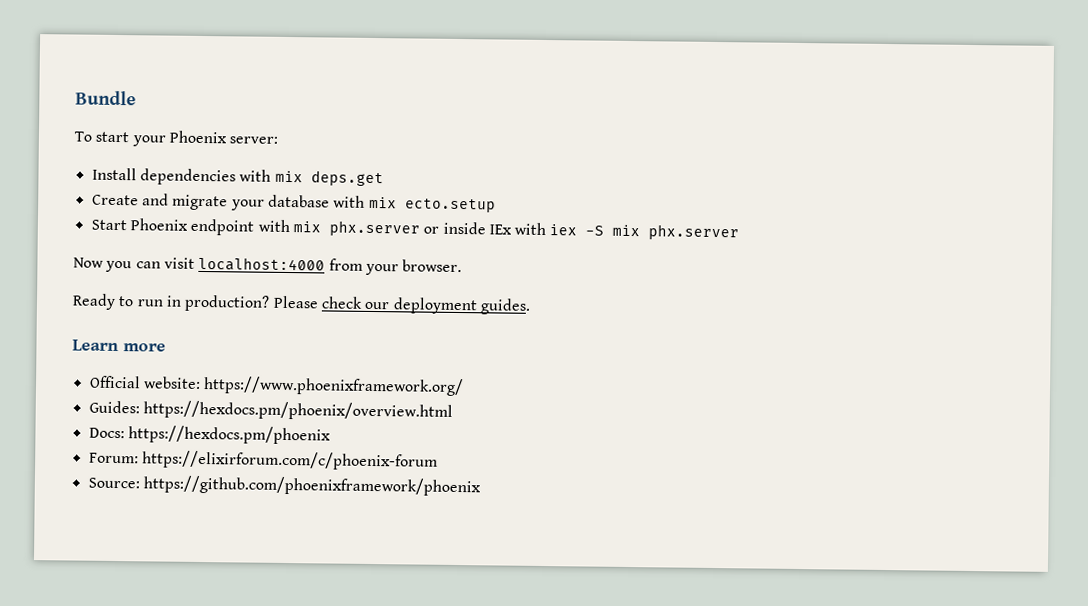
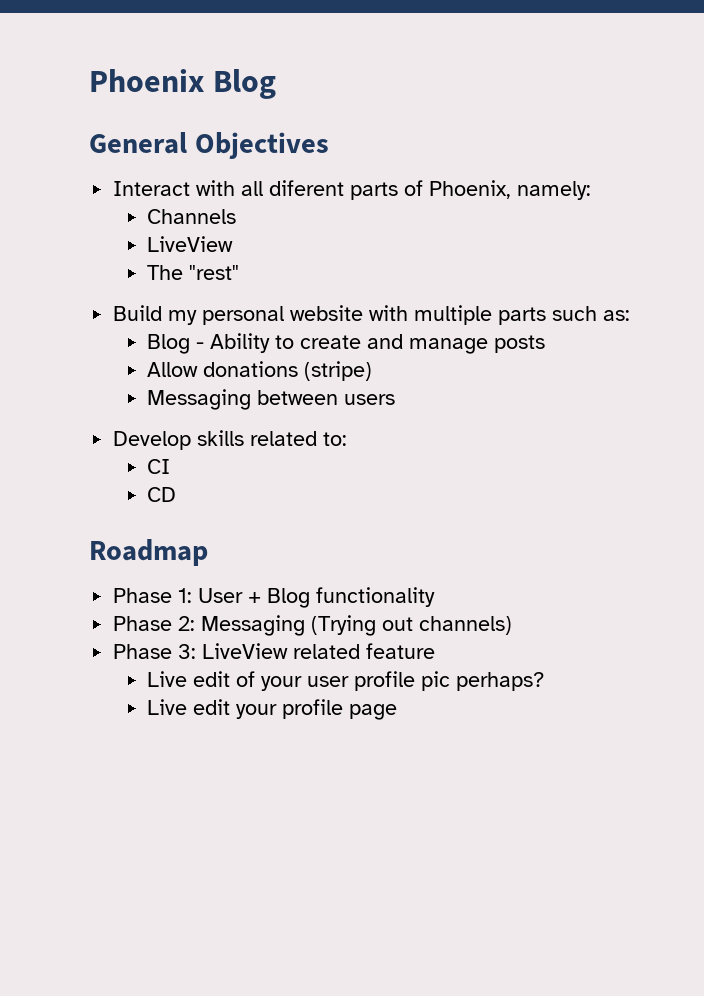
- Bundle
- To start your Phoenix server:
- Install dependencies with mix deps.get
- Create and migrate your database with mix ecto.setup
- Start Phoenix endpoint with mix phx.server or inside IEx with iex -S mix phx.server
- Now you can visit localhost:4000 from your browser.
- Ready to run in production? Please check our deployment guides.
- Learn more
- Official website: https://www.phoenixframework.org/
- Guides: https://hexdocs.pm/phoenix/overview.html
- Docs: https://hexdocs.pm/phoenix
- Forum: https://elixirforum.com/c/phoenix-forum
- Source: https://github.com/phoenixframework/phoenix
+ Phoenix Blog
+ General Objectives
+ Interact with all diferent parts of Phoenix, namely:
+ Channels
+ LiveView
+ The "rest"
+ Build my personal website with multiple parts such as:
+ Blog - Ability to create and manage posts
+ Allow donations (stripe)
+ Messaging between users
+ Develop skills related to:
+ CI
+ CD
+ Roadmap
+ Phase 1: User + Blog functionality
+ Phase 2: Messaging (Trying out channels)
+ Phase 3: LiveView related feature
+ Live edit of your user profile pic perhaps?
+ Live edit your profile page

